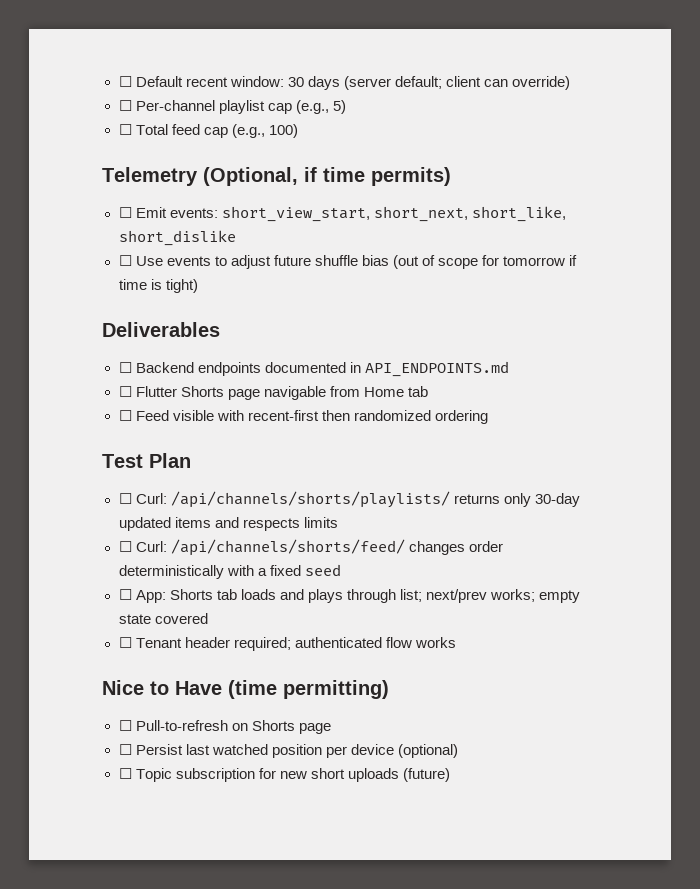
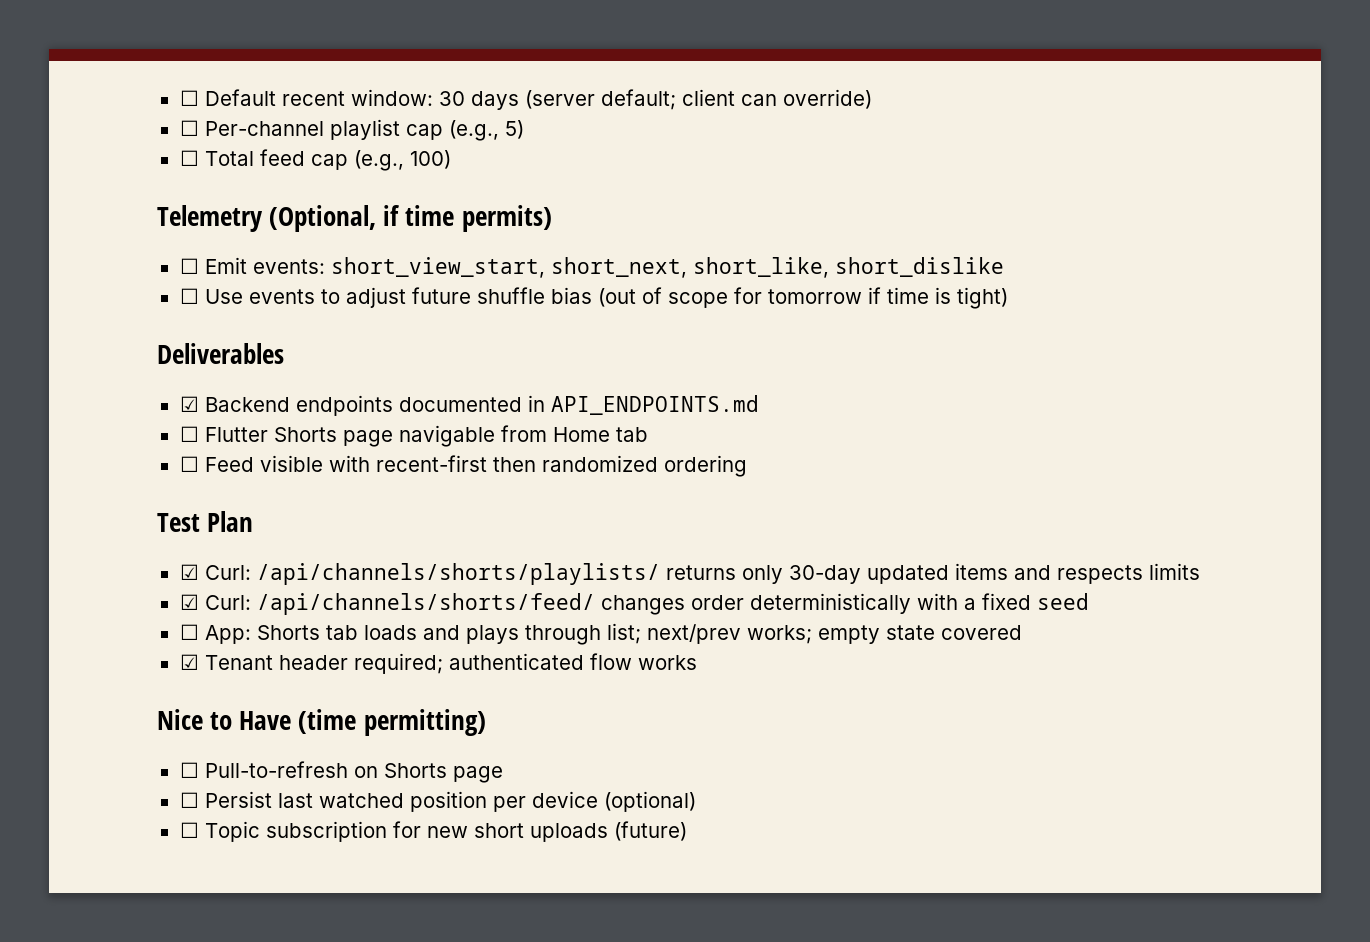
- ☐ Backend endpoints documented in API_ENDPOINTS.md
+ ☑ Backend endpoints documented in API_ENDPOINTS.md
- ☐ Curl: /api/channels/shorts/playlists/ returns only 30-day updated items and respects limits
+ ☑ Curl: /api/channels/shorts/playlists/ returns only 30-day updated items and respects limits
- ☐ Curl: /api/channels/shorts/feed/ changes order deterministically with a fixed seed
+ ☑ Curl: /api/channels/shorts/feed/ changes order deterministically with a fixed seed
- ☐ Tenant header required; authenticated flow works
+ ☑ Tenant header required; authenticated flow works

